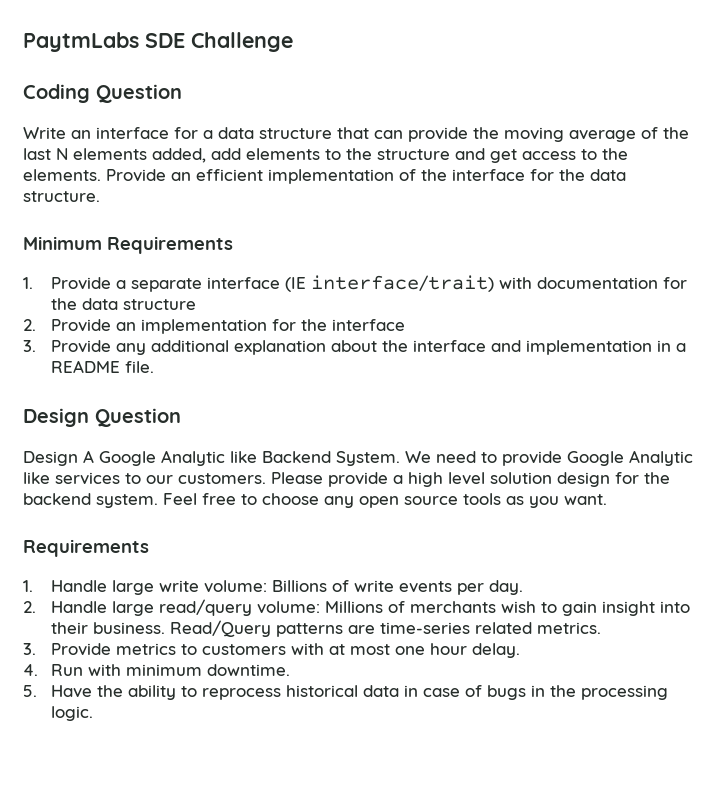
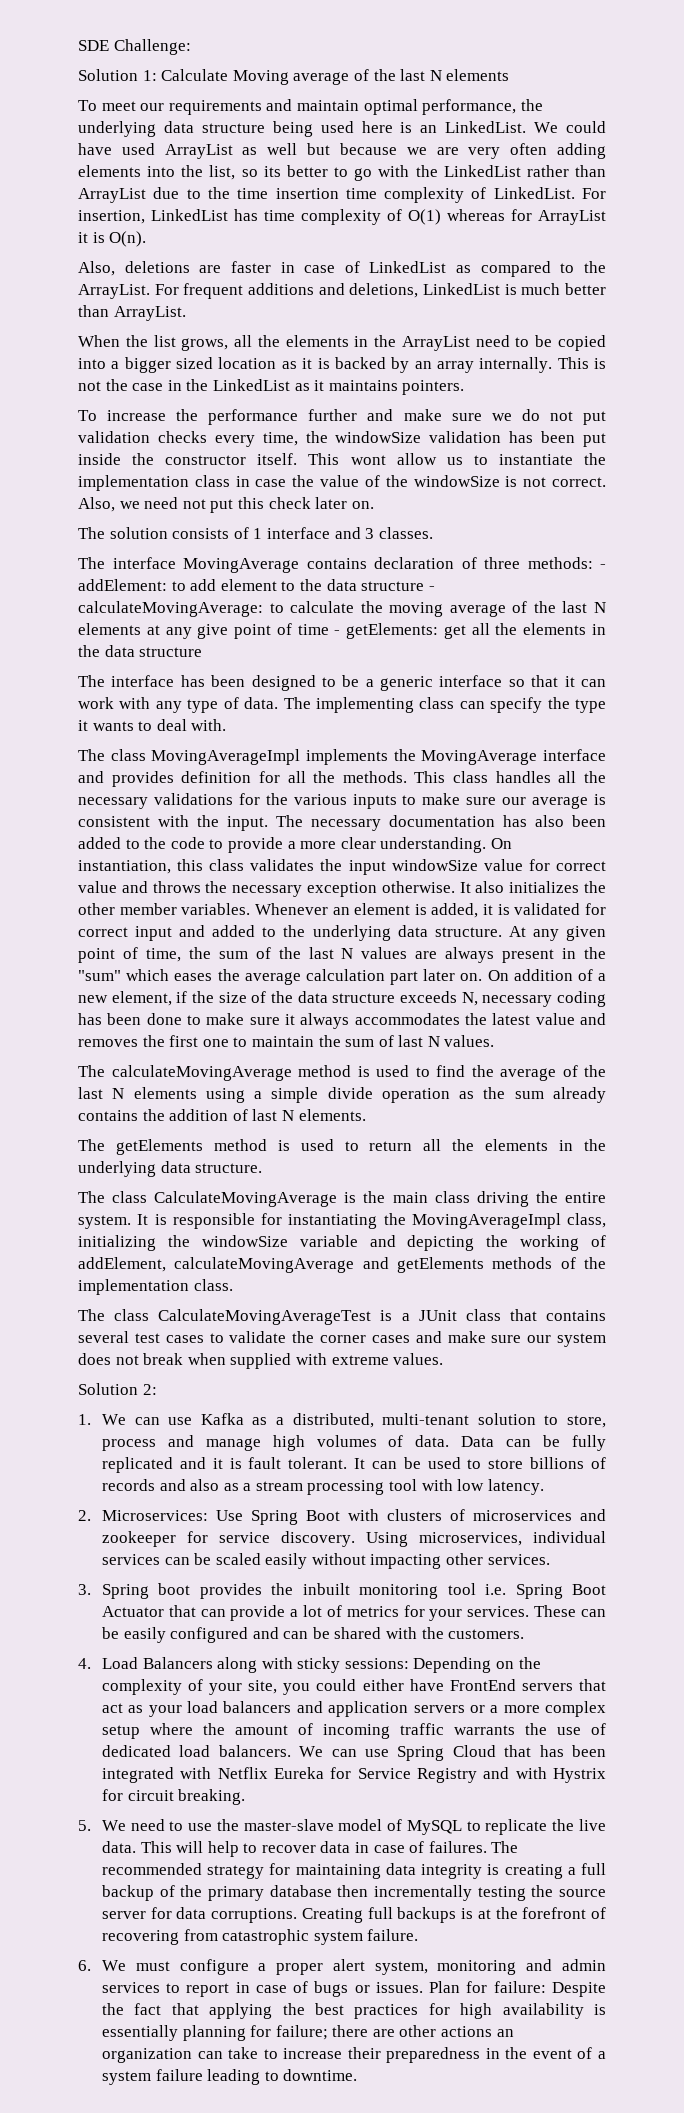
- PaytmLabs SDE Challenge
- Coding Question
- Write an interface for a data structure that can provide the moving average of the last N elements added, add elements to the structure and get access to the elements. Provide an efficient implementation of the interface for the data structure.
- Minimum Requirements
- 1. Provide a separate interface (IE interface/trait) with documentation for the data structure
- 2. Provide an implementation for the interface
- 3. Provide any additional explanation about the interface and implementation in a README file.
- Design Question
- Design A Google Analytic like Backend System. We need to provide Google Analytic like services to our customers. Please provide a high level solution design for the backend system. Feel free to choose any open source tools as you want.
- Requirements
- 1. Handle large write volume: Billions of write events per day.
- 2. Handle large read/query volume: Millions of merchants wish to gain insight into their business. Read/Query patterns are time-series related metrics.
- 3. Provide metrics to customers with at most one hour delay.
- 4. Run with minimum downtime.
- 5. Have the ability to reprocess historical data in case of bugs in the processing logic.
+ SDE Challenge:
+ Solution 1: Calculate Moving average of the last N elements
+ To meet our requirements and maintain optimal performance, the underlying data structure being used here is an LinkedList. We could have used ArrayList as well but because we are very often adding elements into the list, so its better to go with the LinkedList rather than ArrayList due to the time insertion time complexity of LinkedList. For insertion, LinkedList has time complexity of O(1) whereas for ArrayList it is O(n).
+ Also, deletions are faster in case of LinkedList as compared to the ArrayList. For frequent additions and deletions, LinkedList is much better than ArrayList.
+ When the list grows, all the elements in the ArrayList need to be copied into a bigger sized location as it is backed by an array internally. This is not the case in the LinkedList as it maintains pointers.
+ To increase the performance further and make sure we do not put validation checks every time, the windowSize validation has been put inside the constructor itself. This wont allow us to instantiate the implementation class in case the value of the windowSize is not correct. Also, we need not put this check later on.
+ The solution consists of 1 interface and 3 classes.
+ The interface MovingAverage contains declaration of three methods: - addElement: to add element to the data structure - calculateMovingAverage: to calculate the moving average of the last N elements at any give point of time - getElements: get all the elements in the data structure
+ The interface has been designed to be a generic interface so that it can work with any type of data. The implementing class can specify the type it wants to deal with.
+ The class MovingAverageImpl implements the MovingAverage interface and provides definition for all the methods. This class handles all the necessary validations for the various inputs to make sure our average is consistent with the input. The necessary documentation has also been added to the code to provide a more clear understanding. On instantiation, this class validates the input windowSize value for correct value and throws the necessary exception otherwise. It also initializes the other member variables. Whenever an element is added, it is validated for correct input and added to the underlying data structure. At any given point of time, the sum of the last N values are always present in the "sum" which eases the average calculation part later on. On addition of a new element, if the size of the data structure exceeds N, necessary coding has been done to make sure it always accommodates the latest value and removes the first one to maintain the sum of last N values.
+ The calculateMovingAverage method is used to find the average of the last N elements using a simple divide operation as the sum already contains the addition of last N elements.
+ The getElements method is used to return all the elements in the underlying data structure.
+ The class CalculateMovingAverage is the main class driving the entire system. It is responsible for instantiating the MovingAverageImpl class, initializing the windowSize variable and depicting the working of addElement, calculateMovingAverage and getElements methods of the implementation class.
+ The class CalculateMovingAverageTest is a JUnit class that contains several test cases to validate the corner cases and make sure our system does not break when supplied with extreme values.
+ Solution 2:
+ 1. We can use Kafka as a distributed, multi-tenant solution to store, process and manage high volumes of data. Data can be fully replicated and it is fault tolerant. It can be used to store billions of records and also as a stream processing tool with low latency.
+ 2. Microservices: Use Spring Boot with clusters of microservices and zookeeper for service discovery. Using microservices, individual services can be scaled easily without impacting other services.
+ 3. Spring boot provides the inbuilt monitoring tool i.e. Spring Boot Actuator that can provide a lot of metrics for your services. These can be easily configured and can be shared with the customers.
+ 4. Load Balancers along with sticky sessions: Depending on the complexity of your site, you could either have FrontEnd servers that act as your load balancers and application servers or a more complex setup where the amount of incoming traffic warrants the use of dedicated load balancers. We can use Spring Cloud that has been integrated with Netflix Eureka for Service Registry and with Hystrix for circuit breaking.
+ 5. We need to use the master-slave model of MySQL to replicate the live data. This will help to recover data in case of failures. The recommended strategy for maintaining data integrity is creating a full backup of the primary database then incrementally testing the source server for data corruptions. Creating full backups is at the forefront of recovering from catastrophic system failure.
+ 6. We must configure a proper alert system, monitoring and admin services to report in case of bugs or issues. Plan for failure: Despite the fact that applying the best practices for high availability is essentially planning for failure; there are other actions an organization can take to increase their preparedness in the event of a system failure leading to downtime.

